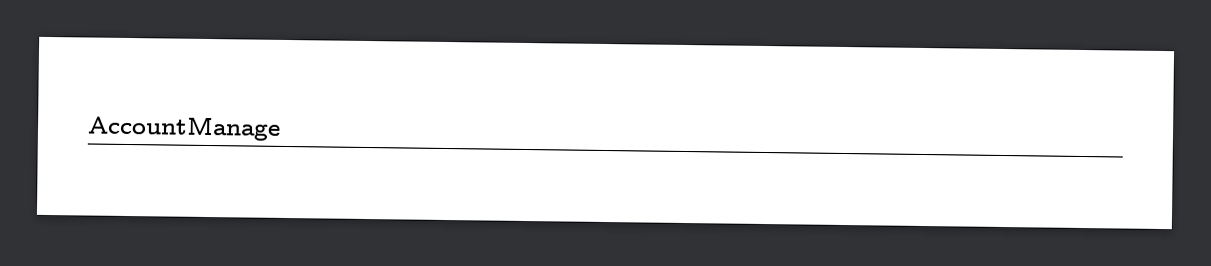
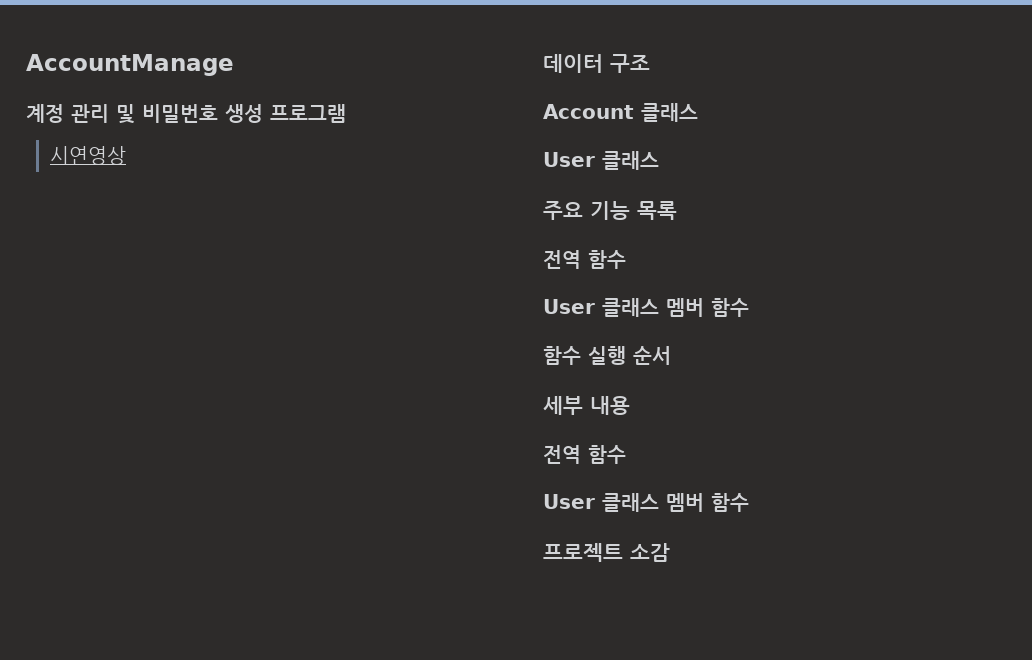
+ 계정 관리 및 비밀번호 생성 프로그램
+ 시연영상
+ 데이터 구조
+ Account 클래스
+ User 클래스
+ 주요 기능 목록
+ 전역 함수
+ User 클래스 멤버 함수
+ 함수 실행 순서
+ 세부 내용
+ 전역 함수
+ User 클래스 멤버 함수
+ 프로젝트 소감

